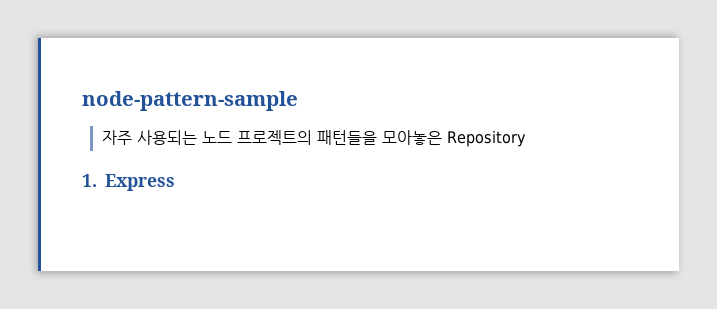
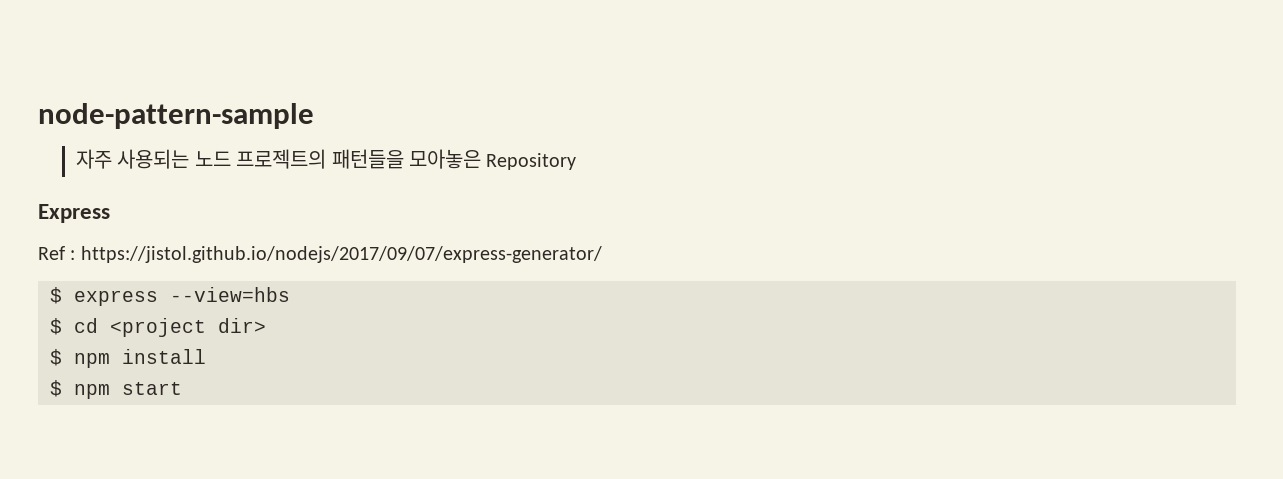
- 1. Express
+ Express
+ Ref : https://jistol.github.io/nodejs/2017/09/07/express-generator/
+ $ express --view=hbs
+ $ cd <project dir>
+ $ npm install
+ $ npm start

